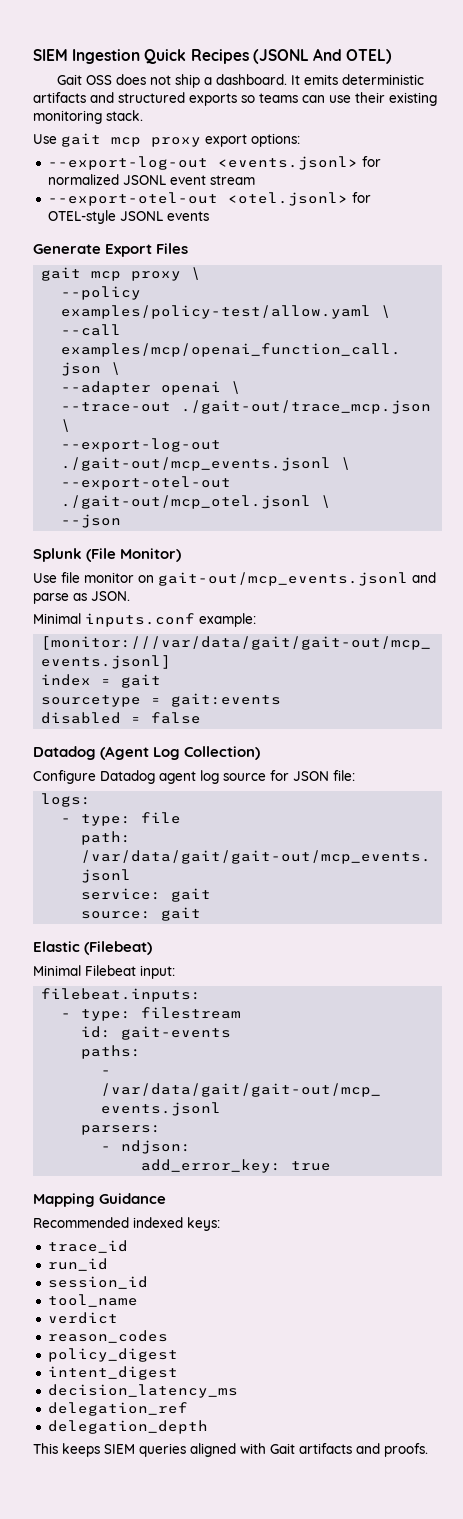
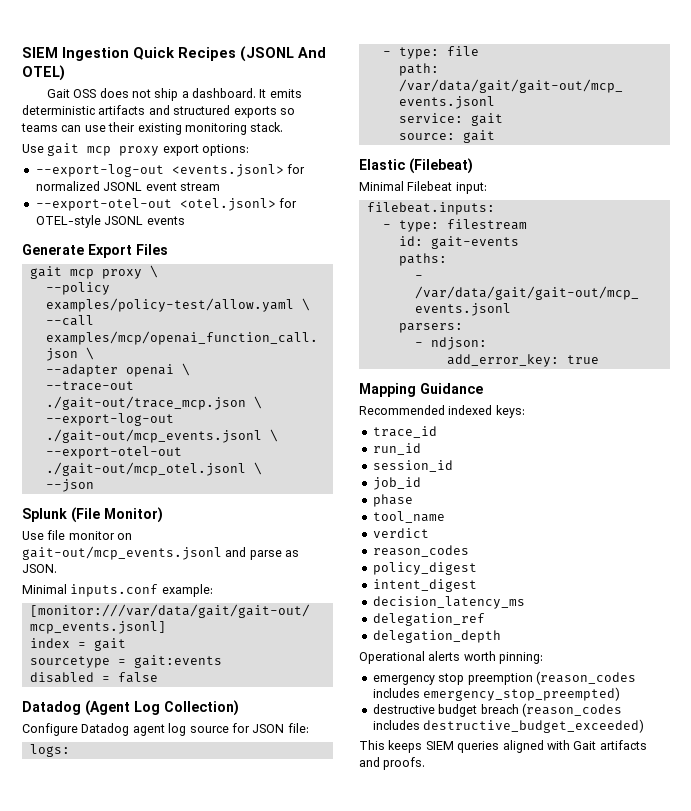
+ job_id
+ phase
+ Operational alerts worth pinning:
+ emergency stop preemption (reason_codes includes emergency_stop_preempted)
+ destructive budget breach (reason_codes includes destructive_budget_exceeded)

